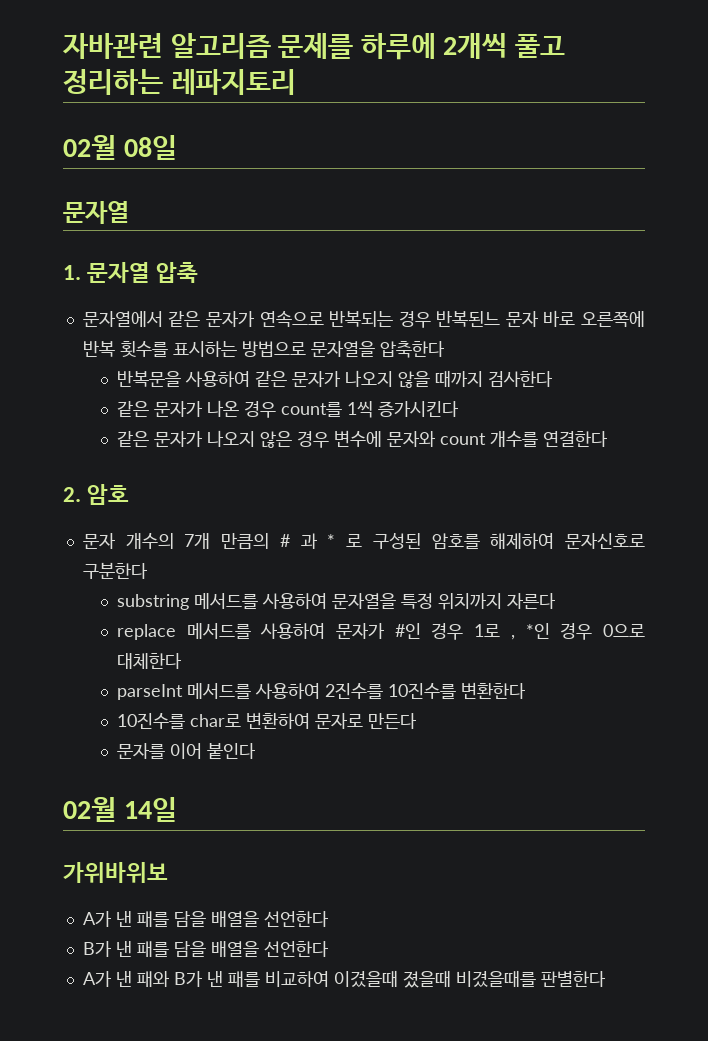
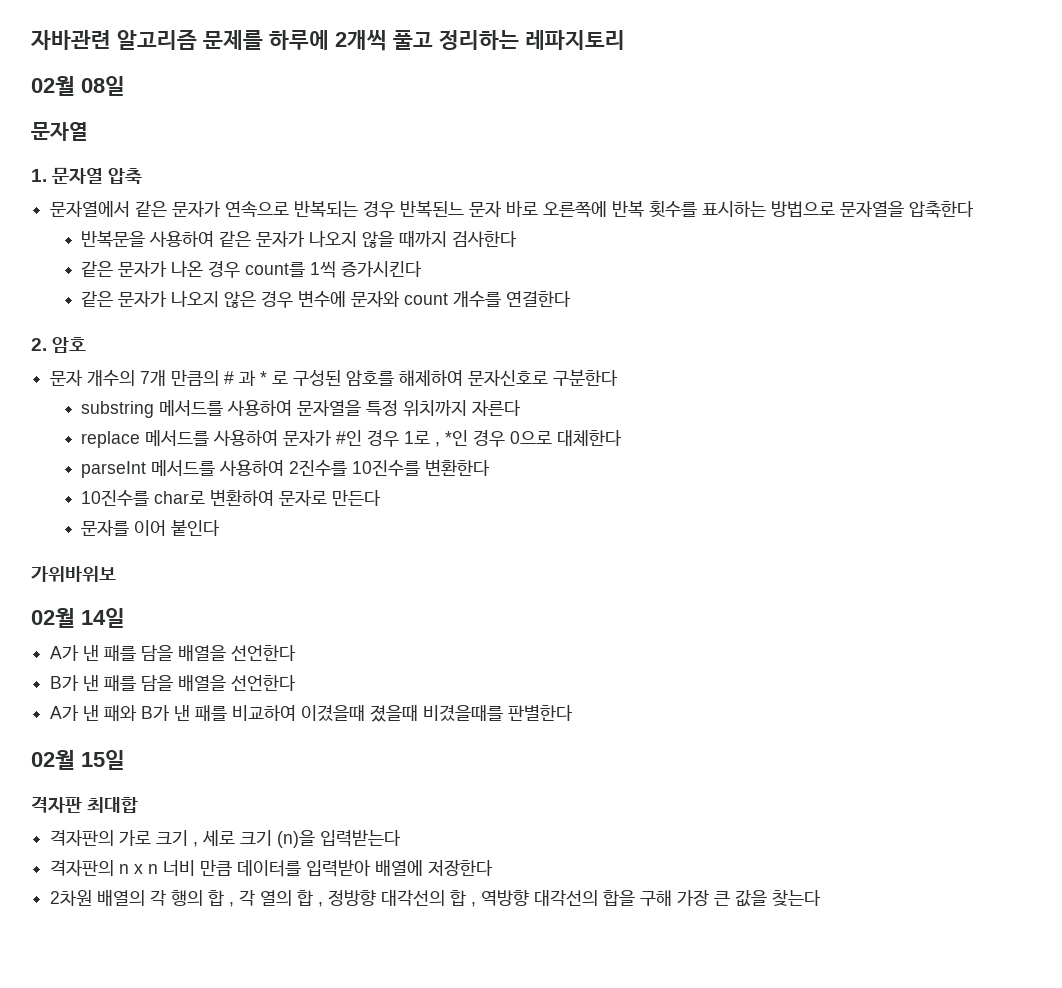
+ 가위바위보
- 가위바위보
+ 02월 15일
+ 격자판 최대합
+ 격자판의 가로 크기 , 세로 크기 (n)을 입력받는다
+ 격자판의 n x n 너비 만큼 데이터를 입력받아 배열에 저장한다
+ 2차원 배열의 각 행의 합 , 각 열의 합 , 정방향 대각선의 합 , 역방향 대각선의 합을 구해 가장 큰 값을 찾는다

